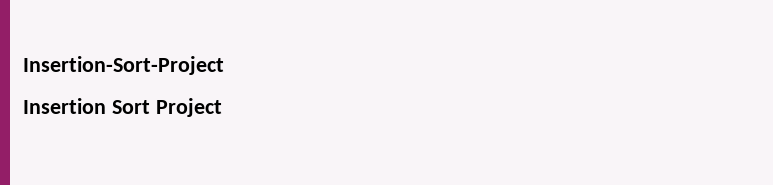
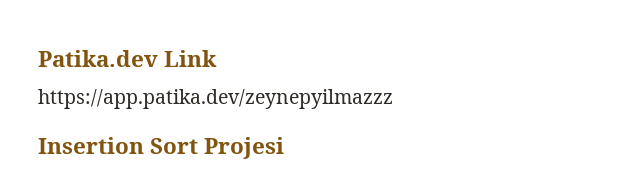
- Insertion-Sort-Project
+ Patika.dev Link
+ https://app.patika.dev/zeynepyilmazzz
- Insertion Sort Project
+ Insertion Sort Projesi

